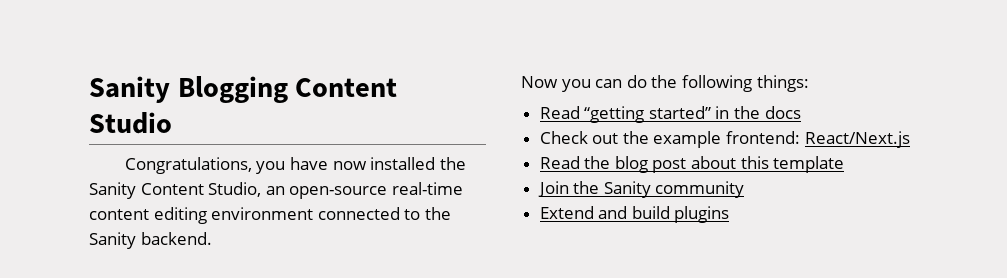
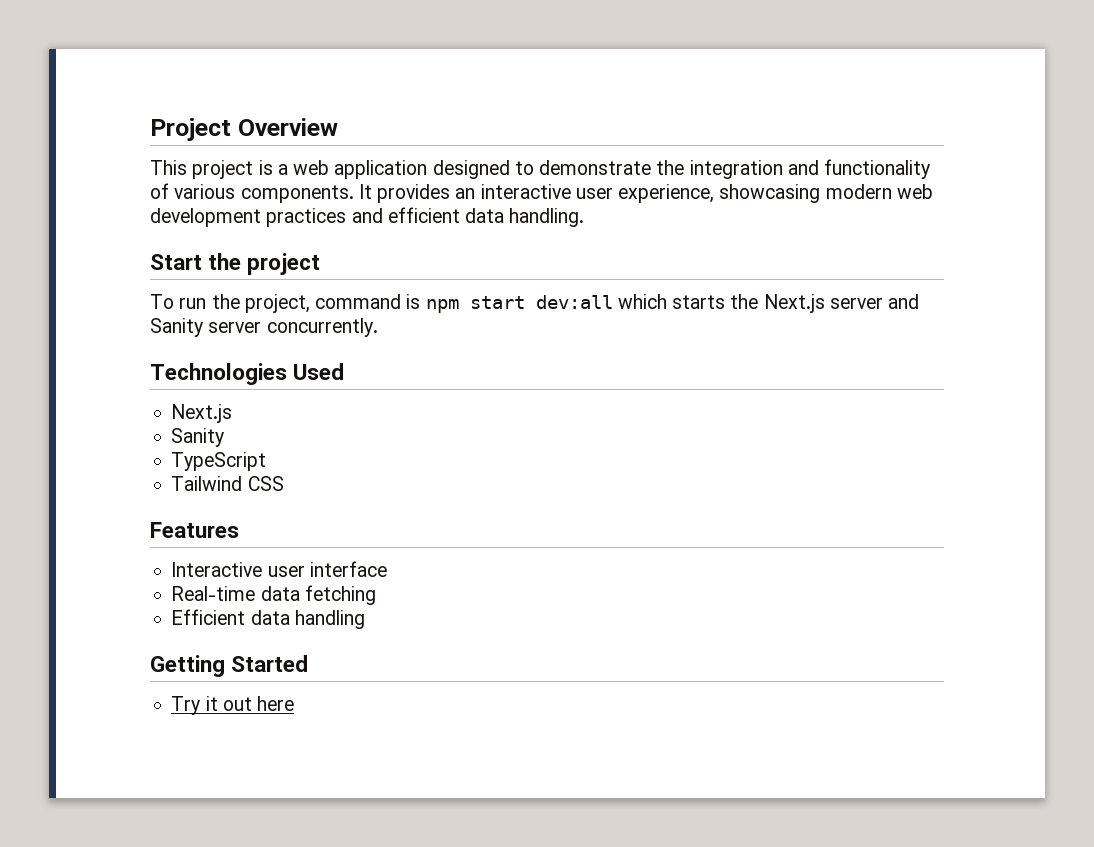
- Sanity Blogging Content Studio
- Congratulations, you have now installed the Sanity Content Studio, an open-source real-time content editing environment connected to the Sanity backend.
- Now you can do the following things:
- Read “getting started” in the docs
- Check out the example frontend: React/Next.js
- Read the blog post about this template
- Join the Sanity community
- Extend and build plugins
+ Project Overview
+ This project is a web application designed to demonstrate the integration and functionality of various components. It provides an interactive user experience, showcasing modern web development practices and efficient data handling.
+ Start the project
+ To run the project, command is npm start dev:all which starts the Next.js server and Sanity server concurrently.
+ Technologies Used
+ Next.js
+ Sanity
+ TypeScript
+ Tailwind CSS
+ Features
+ Interactive user interface
+ Real-time data fetching
+ Efficient data handling
+ Getting Started
+ Try it out here

